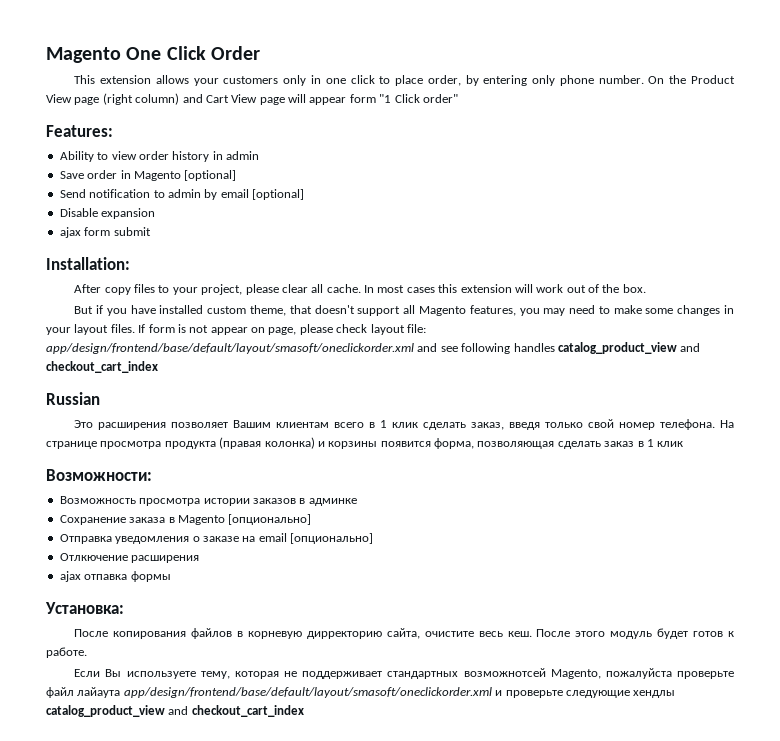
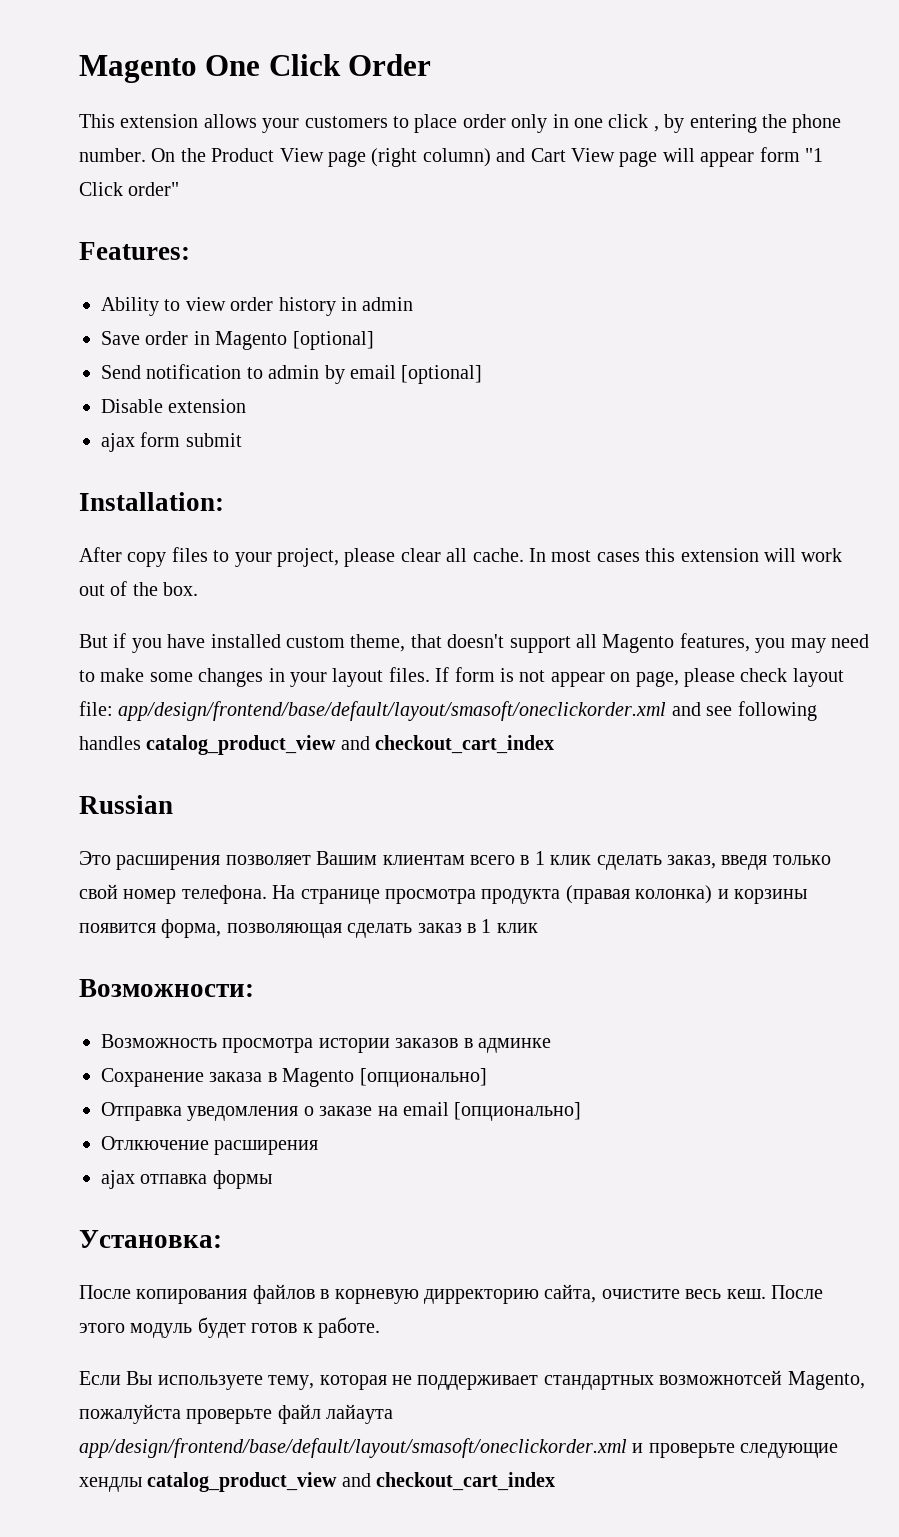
- This extension allows your customers only in one click to place order, by entering only phone number.
+ This extension allows your customers to place order only in one click , by entering the phone number.
- Disable expansion
+ Disable extension

